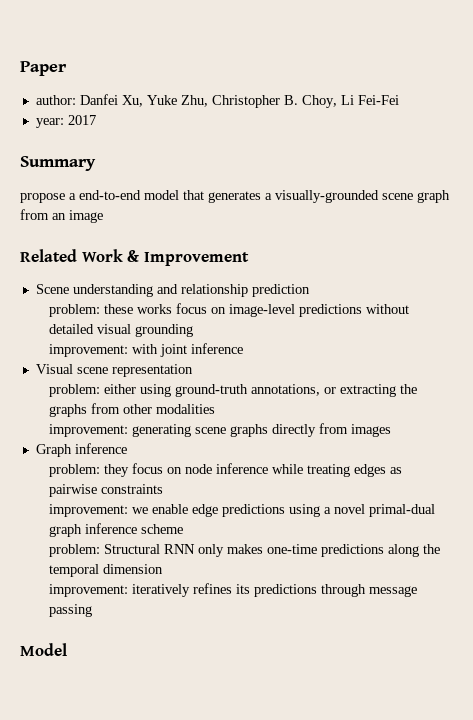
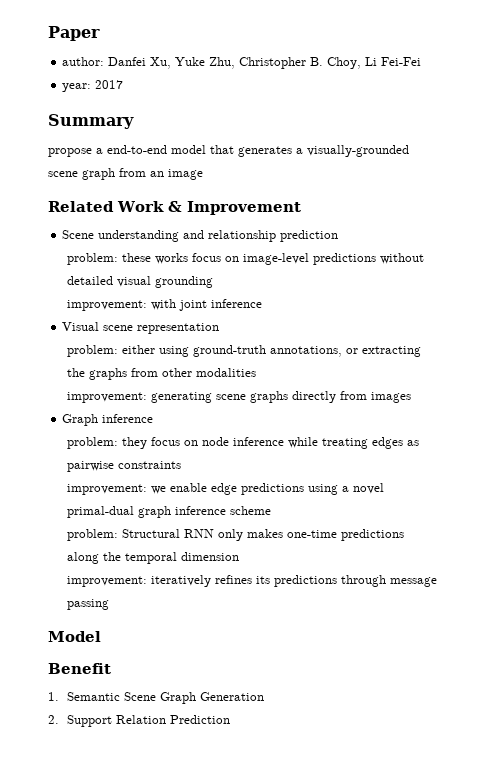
+ Benefit
+ 1. Semantic Scene Graph Generation
+ 2. Support Relation Prediction

